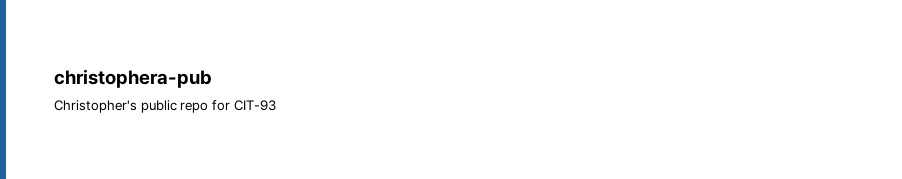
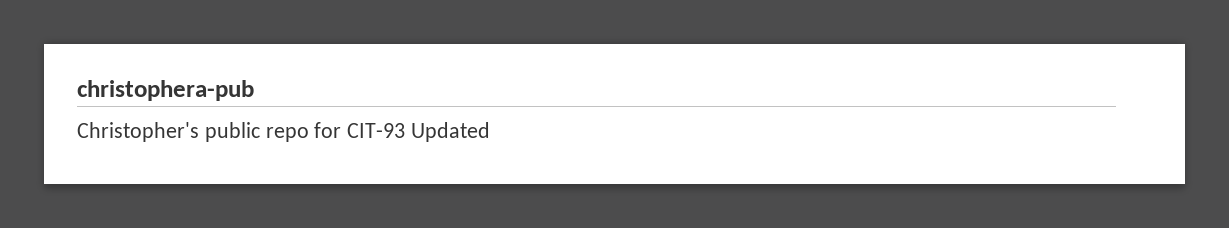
- Christopher's public repo for CIT-93
+ Christopher's public repo for CIT-93 Updated

